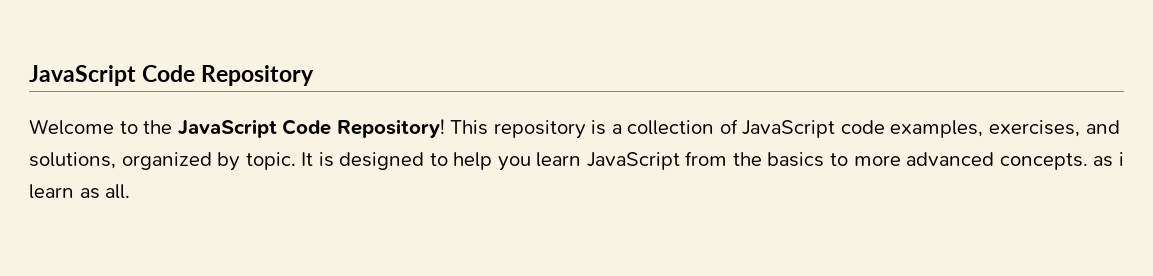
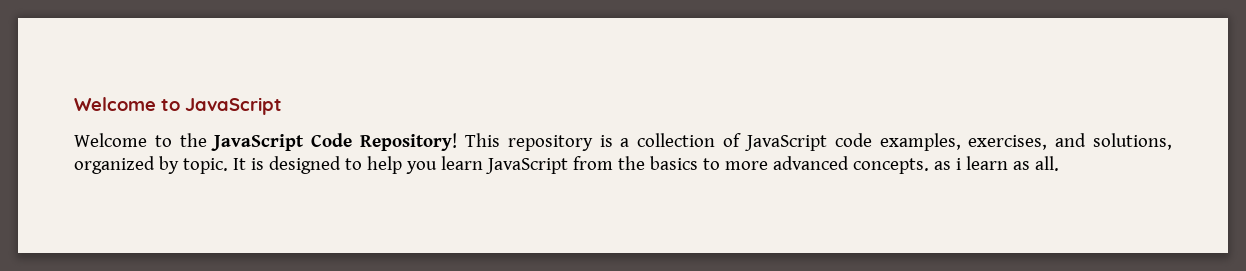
- JavaScript Code Repository
+ Welcome to JavaScript

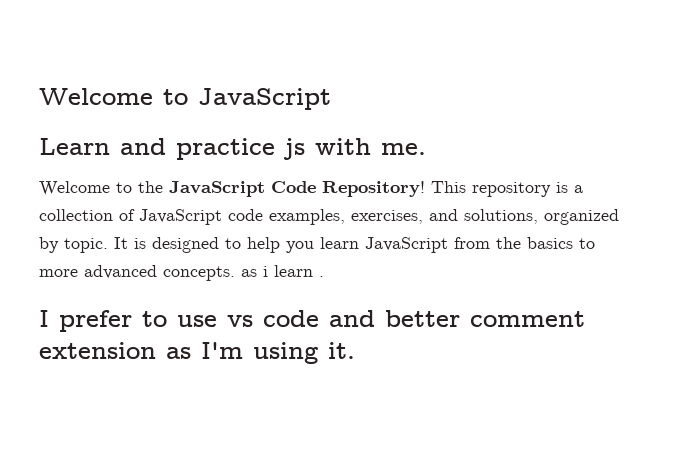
+ Learn and practice js with me.
- It is designed to help you learn JavaScript from the basics to more advanced concepts. as i learn as all.
+ It is designed to help you learn JavaScript from the basics to more advanced concepts. as i learn .
+ I prefer to use vs code and better comment extension as I'm using it.

